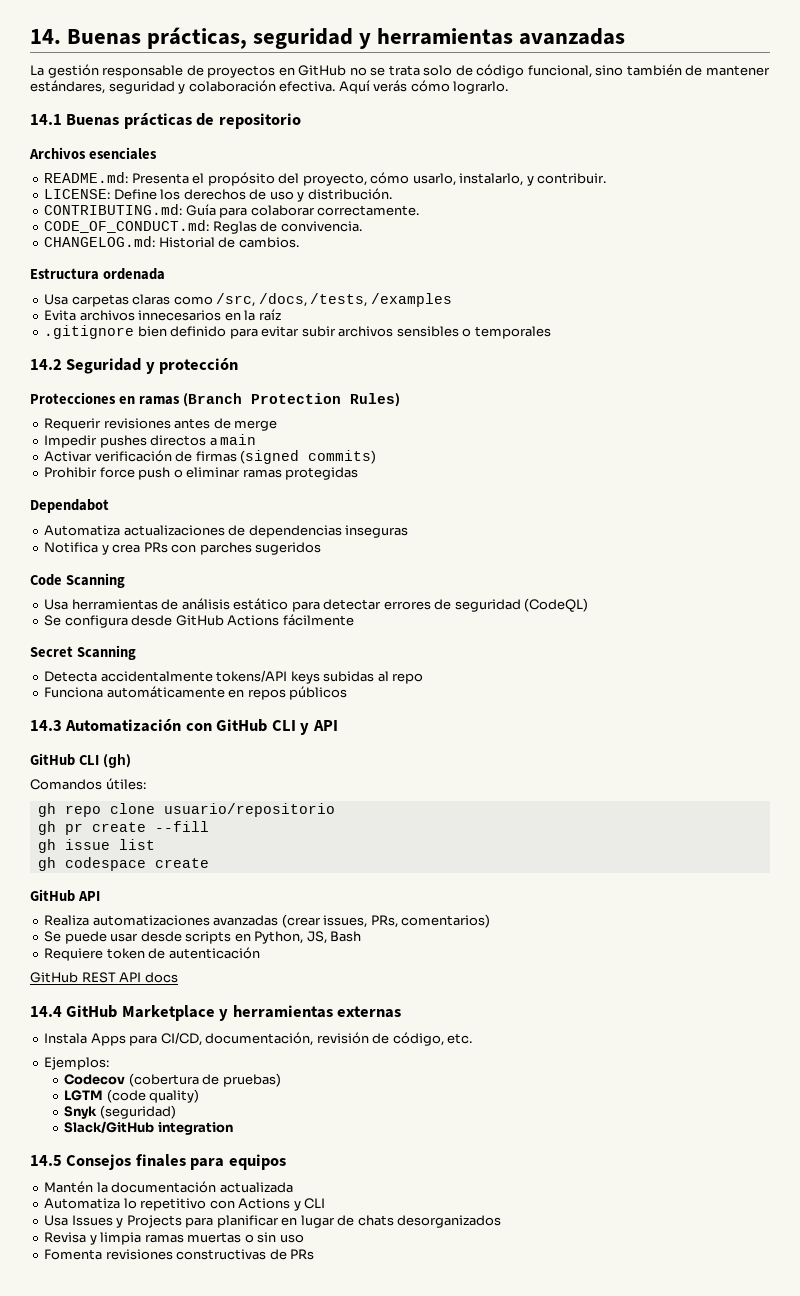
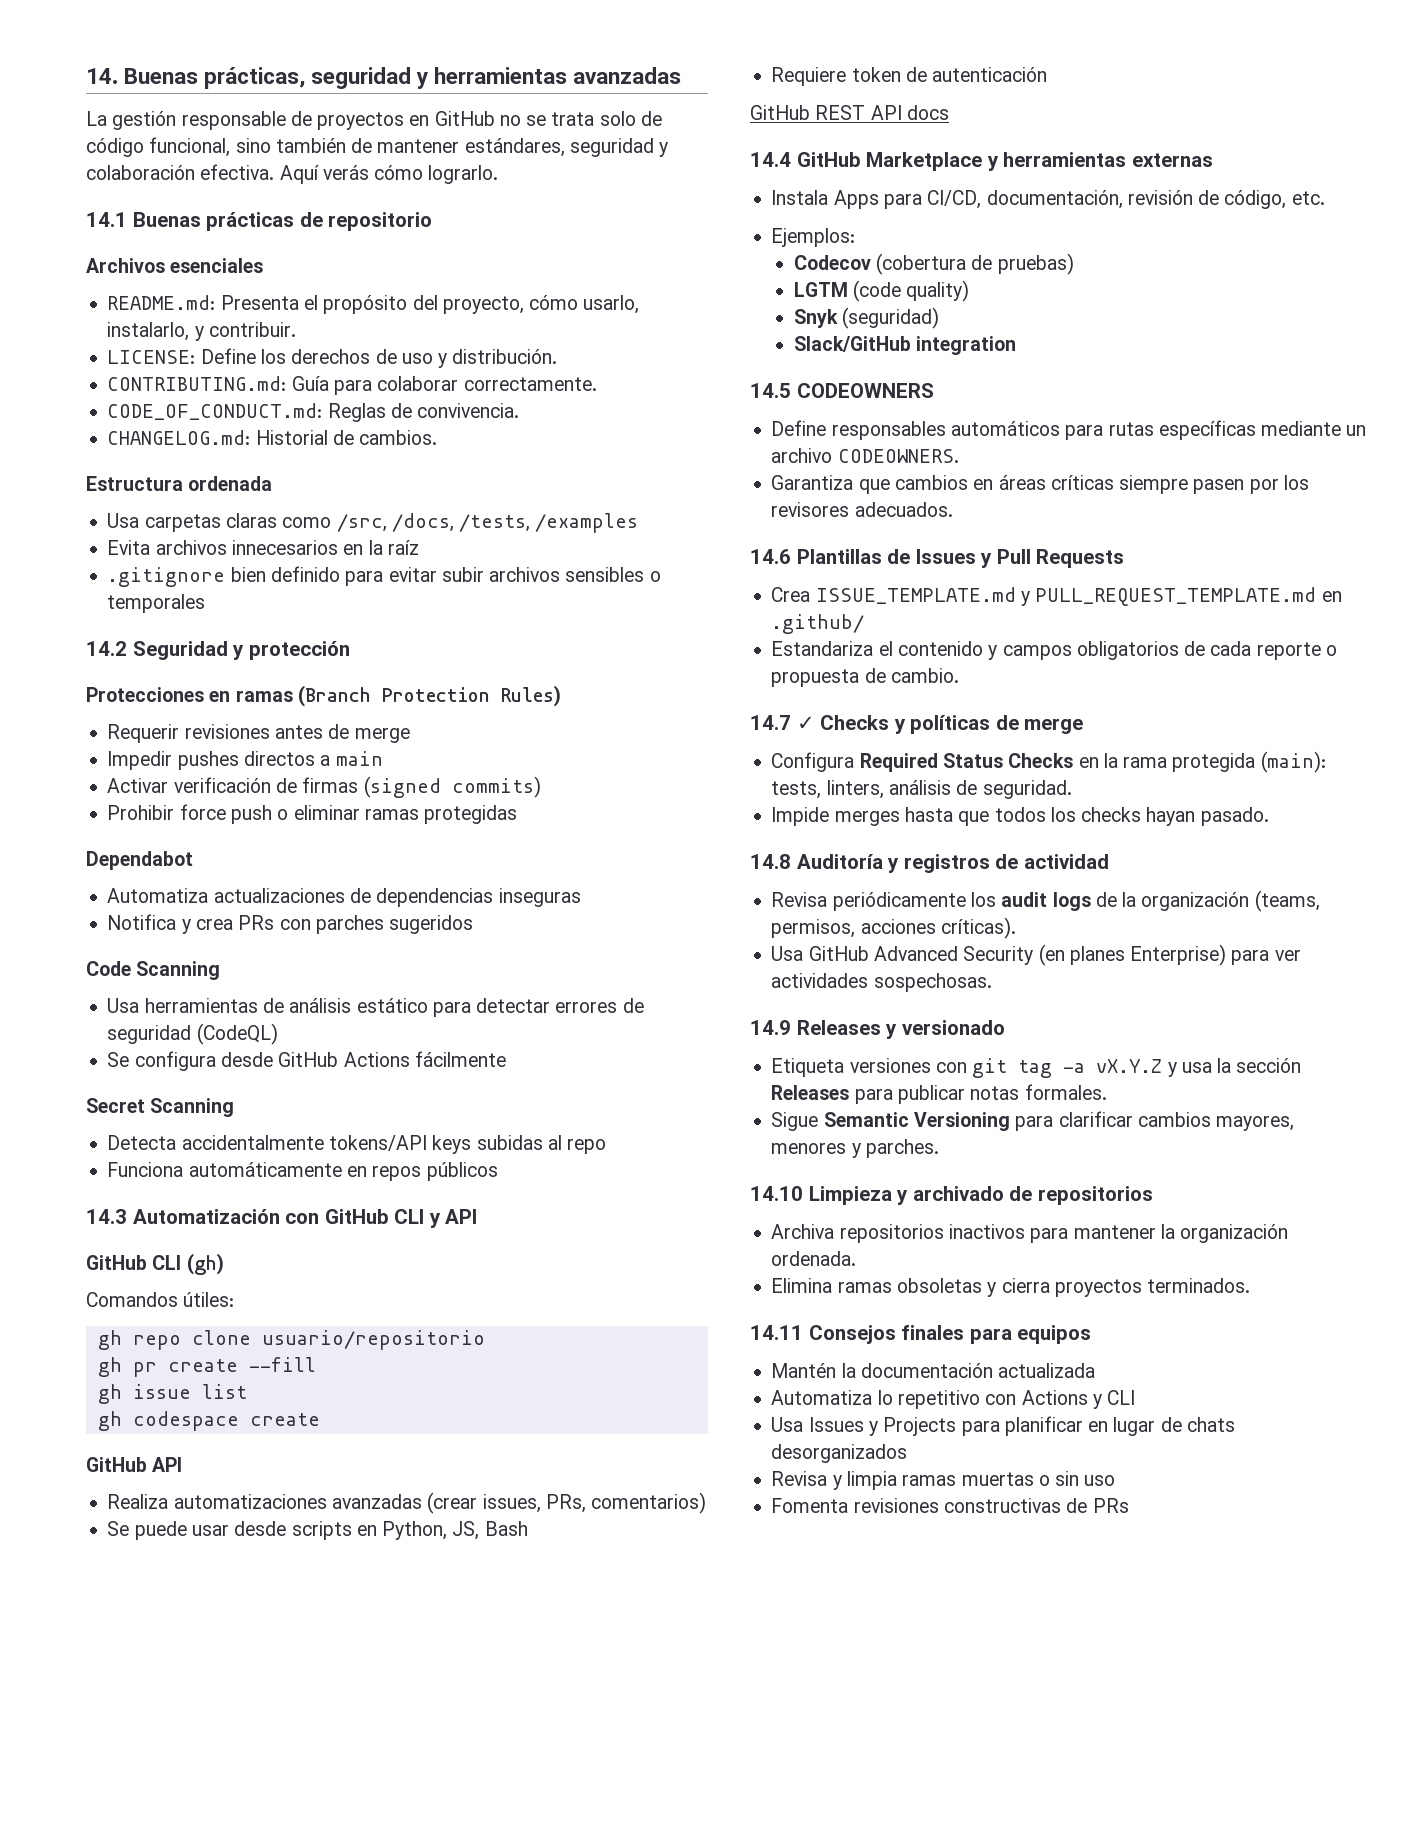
- 14.5 Consejos finales para equipos
+ 14.5 CODEOWNERS
+ Define responsables automáticos para rutas específicas mediante un archivo CODEOWNERS.
+ Garantiza que cambios en áreas críticas siempre pasen por los revisores adecuados.
+ 14.6 Plantillas de Issues y Pull Requests
+ Crea ISSUE_TEMPLATE.md y PULL_REQUEST_TEMPLATE.md en .github/
+ Estandariza el contenido y campos obligatorios de cada reporte o propuesta de cambio.
+ 14.7 ✓ Checks y políticas de merge
+ Configura Required Status Checks en la rama protegida (main): tests, linters, análisis de seguridad.
+ Impide merges hasta que todos los checks hayan pasado.
+ 14.8 Auditoría y registros de actividad
+ Revisa periódicamente los audit logs de la organización (teams, permisos, acciones críticas).
+ Usa GitHub Advanced Security (en planes Enterprise) para ver actividades sospechosas.
+ 14.9 Releases y versionado
+ Etiqueta versiones con git tag -a vX.Y.Z y usa la sección Releases para publicar notas formales.
+ Sigue Semantic Versioning para clarificar cambios mayores, menores y parches.
+ 14.10 Limpieza y archivado de repositorios
+ Archiva repositorios inactivos para mantener la organización ordenada.
+ Elimina ramas obsoletas y cierra proyectos terminados.
+ 14.11 Consejos finales para equipos

